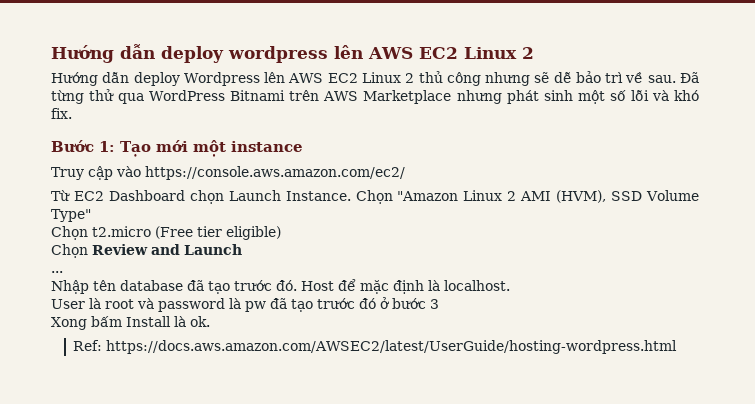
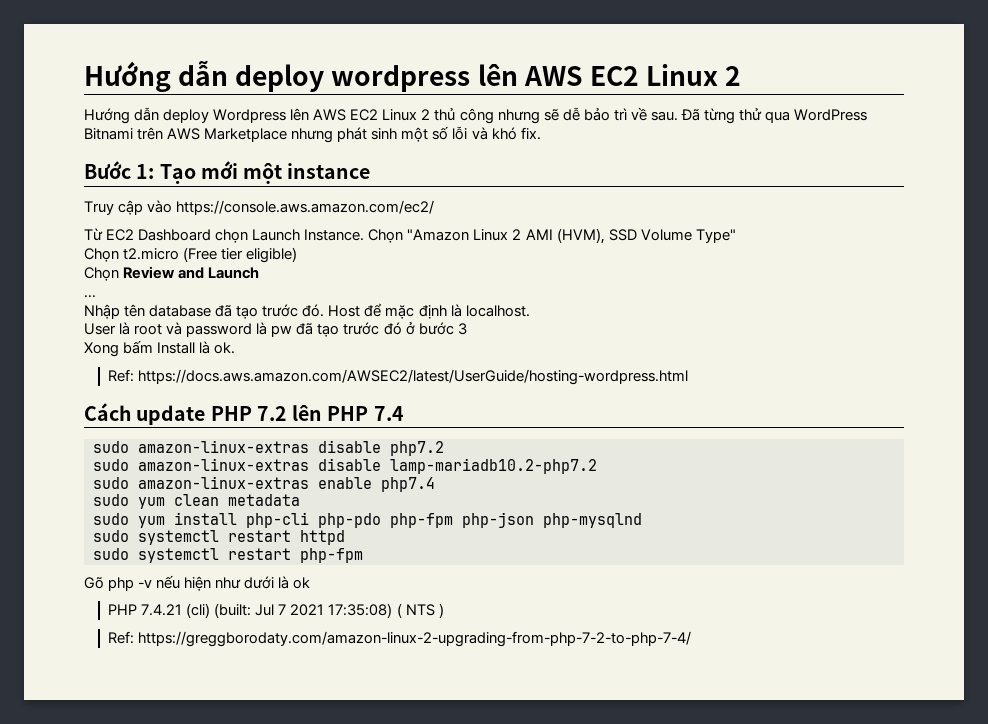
+ Cách update PHP 7.2 lên PHP 7.4
+ sudo amazon-linux-extras disable php7.2
+ sudo amazon-linux-extras disable lamp-mariadb10.2-php7.2
+ sudo amazon-linux-extras enable php7.4
+ sudo yum clean metadata
+ sudo yum install php-cli php-pdo php-fpm php-json php-mysqlnd
+ sudo systemctl restart httpd
+ sudo systemctl restart php-fpm
+ Gõ php -v nếu hiện như dưới là ok
+ PHP 7.4.21 (cli) (built: Jul 7 2021 17:35:08) ( NTS )
+ Ref: https://greggborodaty.com/amazon-linux-2-upgrading-from-php-7-2-to-php-7-4/

